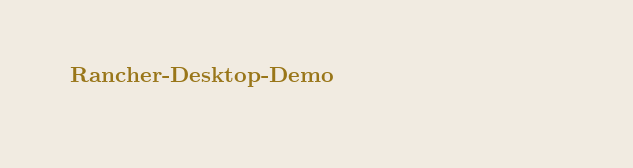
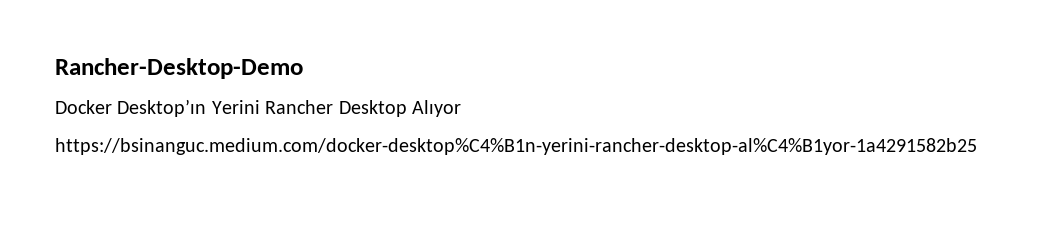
+ Docker Desktop’ın Yerini Rancher Desktop Alıyor
+ https://bsinanguc.medium.com/docker-desktop%C4%B1n-yerini-rancher-desktop-al%C4%B1yor-1a4291582b25

